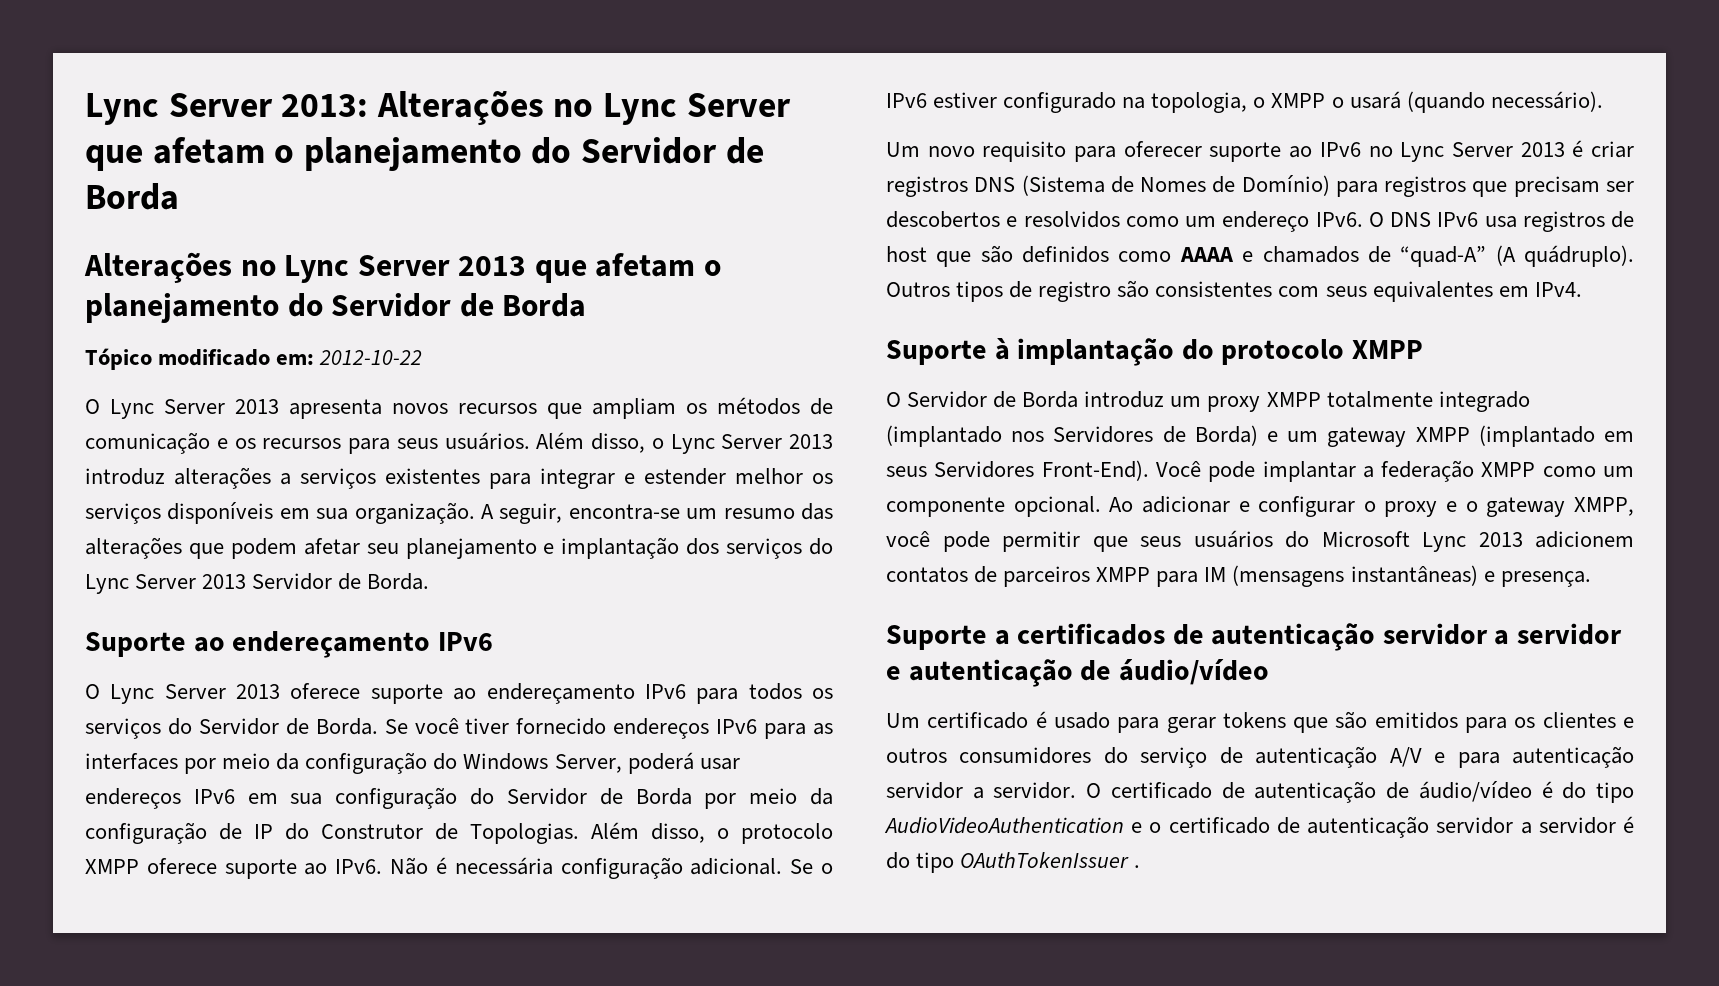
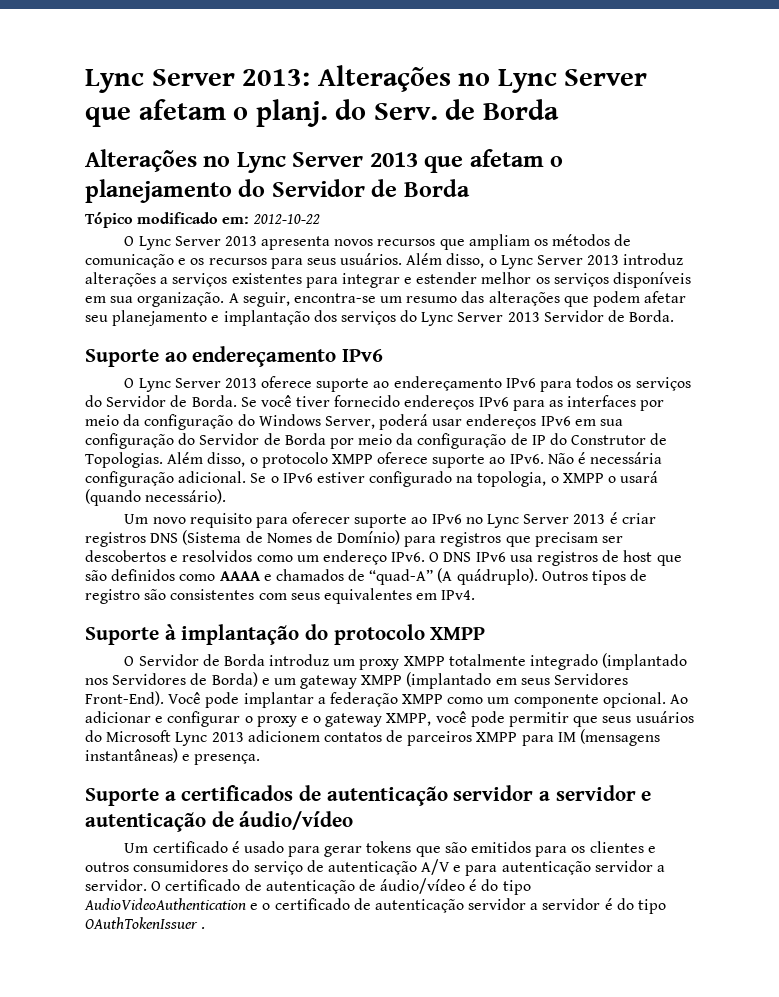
- Lync Server 2013: Alterações no Lync Server que afetam o planejamento do Servidor de Borda
+ Lync Server 2013: Alterações no Lync Server que afetam o planj. do Serv. de Borda

